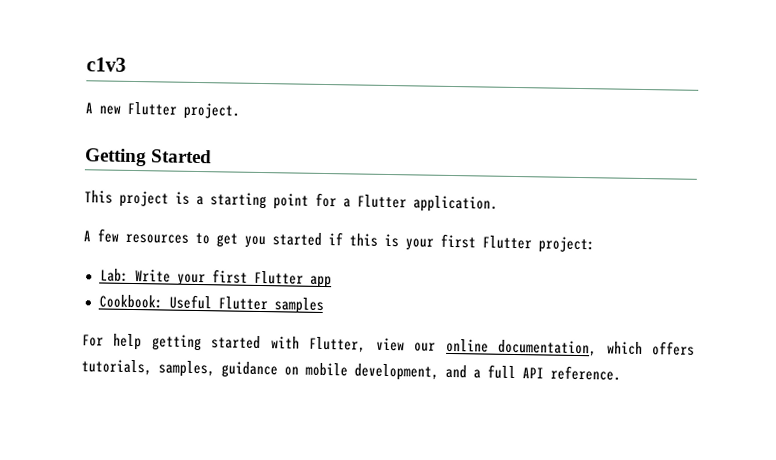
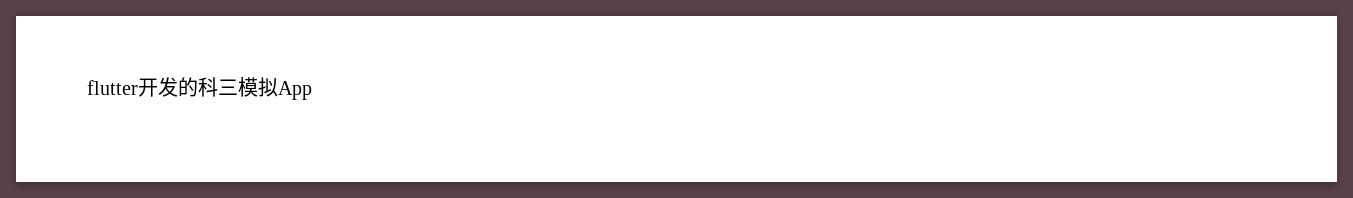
- c1v3
- A new Flutter project.
- Getting Started
- This project is a starting point for a Flutter application.
- A few resources to get you started if this is your first Flutter project:
- Lab: Write your first Flutter app
- Cookbook: Useful Flutter samples
- For help getting started with Flutter, view our online documentation, which offers tutorials, samples, guidance on mobile development, and a full API reference.
+ flutter开发的科三模拟App

